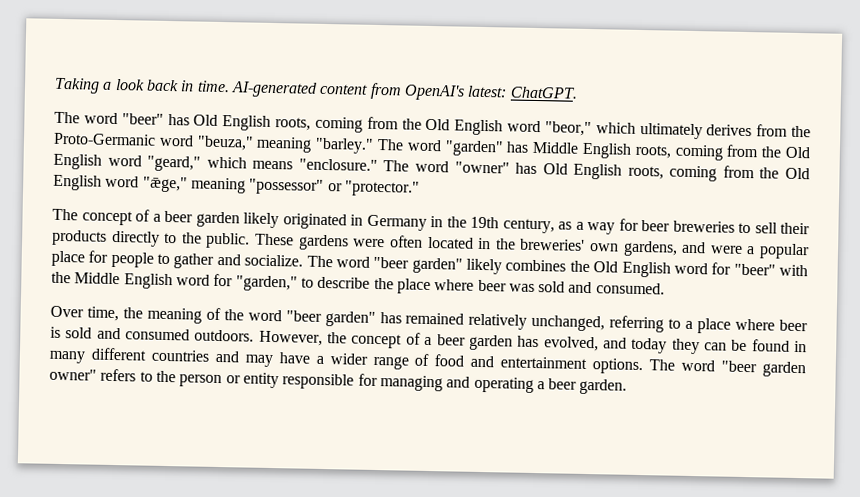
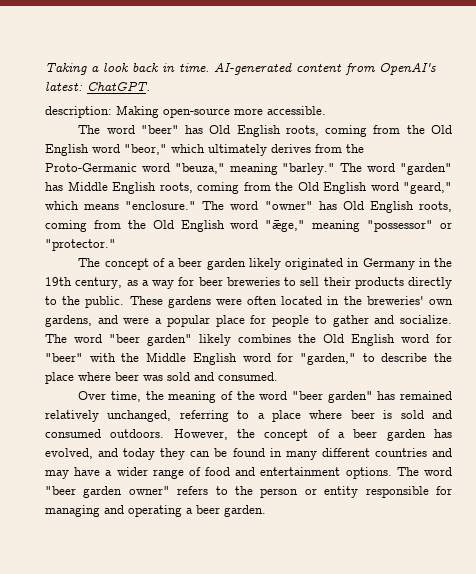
+ description: Making open-source more accessible.

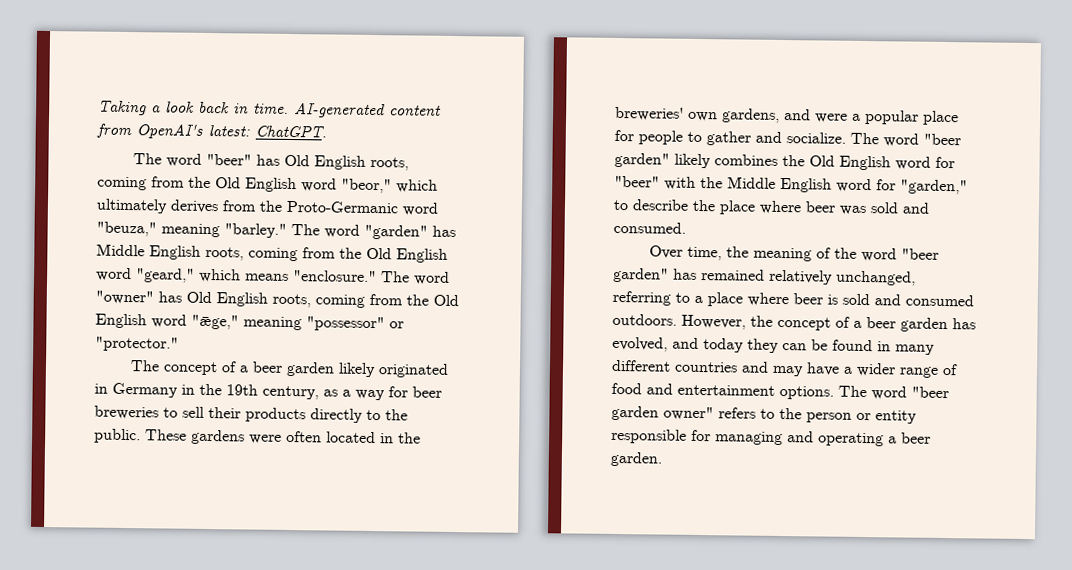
- description: Making open-source more accessible.

